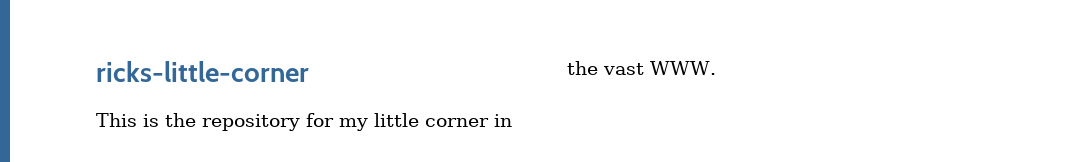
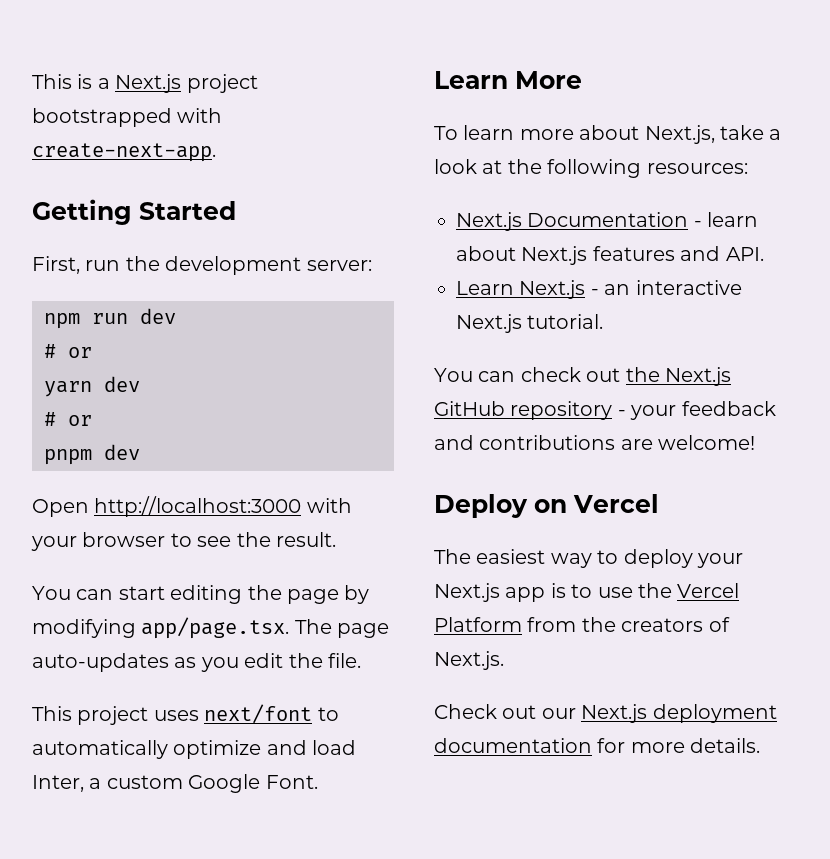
- ricks-little-corner
- This is the repository for my little corner in the vast WWW.
+ This is a Next.js project bootstrapped with create-next-app.
+ Getting Started
+ First, run the development server:
+ npm run dev
+ # or
+ yarn dev
+ # or
+ pnpm dev
+ Open http://localhost:3000 with your browser to see the result.
+ You can start editing the page by modifying app/page.tsx. The page auto-updates as you edit the file.
+ This project uses next/font to automatically optimize and load Inter, a custom Google Font.
+ Learn More
+ To learn more about Next.js, take a look at the following resources:
+ Next.js Documentation - learn about Next.js features and API.
+ Learn Next.js - an interactive Next.js tutorial.
+ You can check out the Next.js GitHub repository - your feedback and contributions are welcome!
+ Deploy on Vercel
+ The easiest way to deploy your Next.js app is to use the Vercel Platform from the creators of Next.js.
+ Check out our Next.js deployment documentation for more details.

